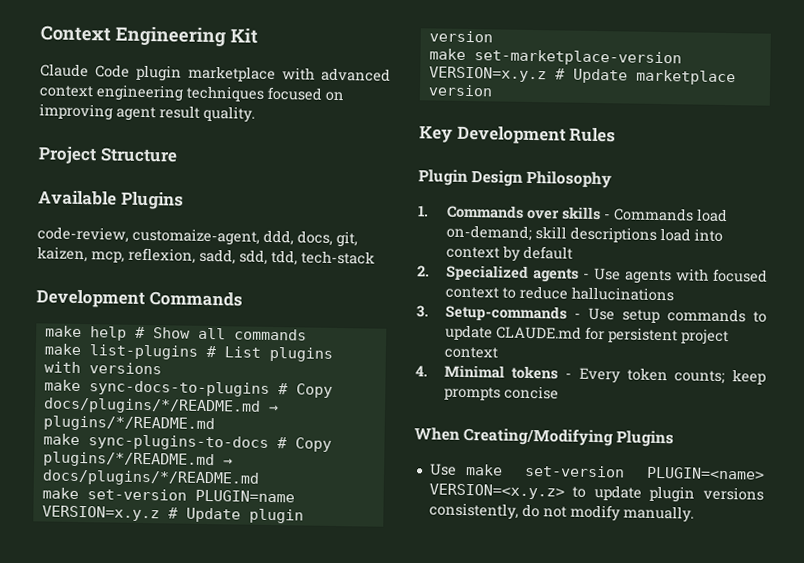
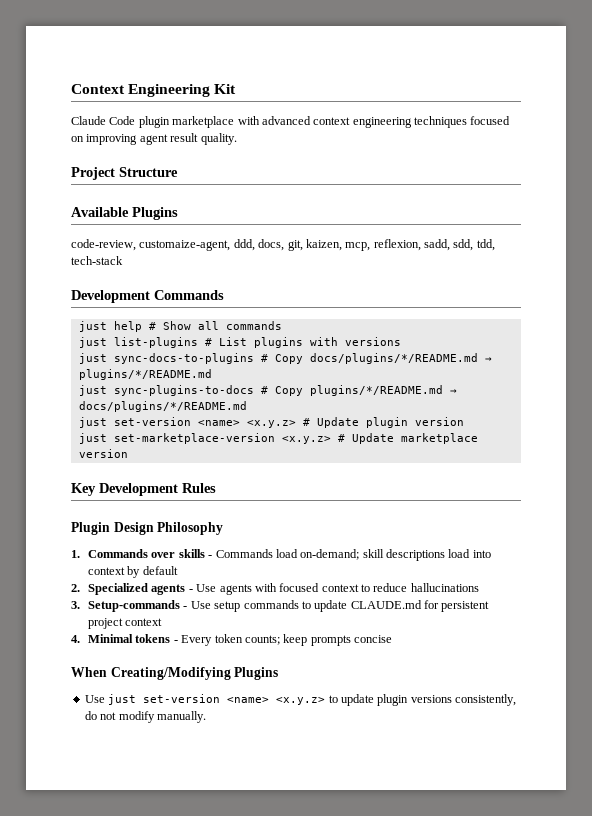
- make help # Show all commands
+ just help # Show all commands
- make list-plugins # List plugins with versions
+ just list-plugins # List plugins with versions
- make sync-docs-to-plugins # Copy docs/plugins/*/README.md → plugins/*/README.md
+ just sync-docs-to-plugins # Copy docs/plugins/*/README.md → plugins/*/README.md
- make sync-plugins-to-docs # Copy plugins/*/README.md → docs/plugins/*/README.md
+ just sync-plugins-to-docs # Copy plugins/*/README.md → docs/plugins/*/README.md
- make set-version PLUGIN=name VERSION=x.y.z # Update plugin version
+ just set-version <name> <x.y.z> # Update plugin version
- make set-marketplace-version VERSION=x.y.z # Update marketplace version
+ just set-marketplace-version <x.y.z> # Update marketplace version
- Use make set-version PLUGIN=<name> VERSION=<x.y.z> to update plugin versions consistently, do not modify manually.
+ Use just set-version <name> <x.y.z> to update plugin versions consistently, do not modify manually.

